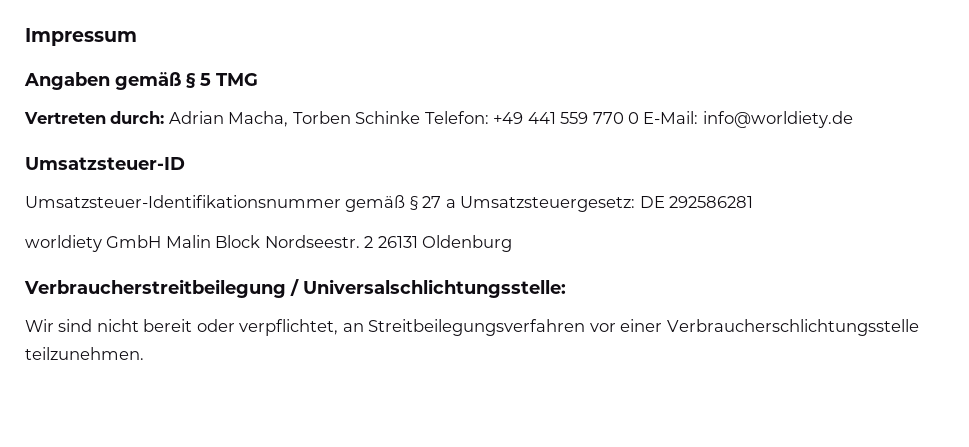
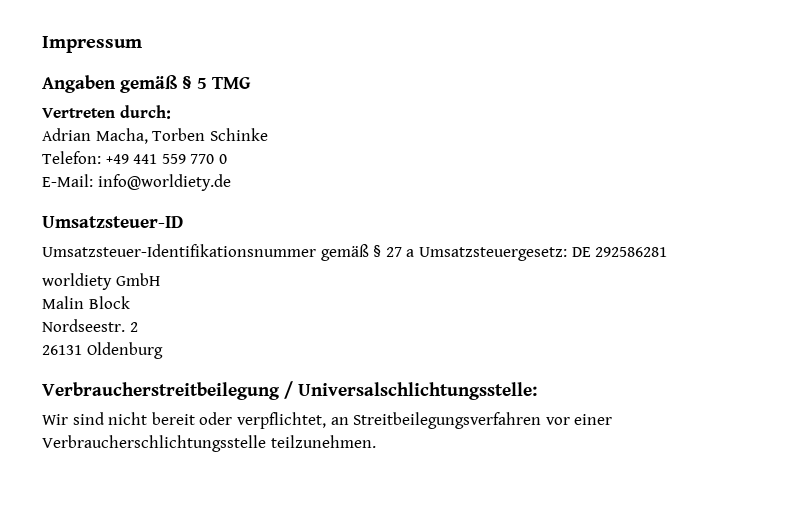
- Vertreten durch: Adrian Macha, Torben Schinke Telefon: +49 441 559 770 0 E-Mail: info@worldiety.de
+ Vertreten durch:
+ Adrian Macha, Torben Schinke
+ Telefon: +49 441 559 770 0
+ E-Mail: info@worldiety.de
- worldiety GmbH Malin Block Nordseestr.
+ worldiety GmbH
+ Malin Block
+ Nordseestr.
- 2 26131 Oldenburg
+ 2
+ 26131 Oldenburg

